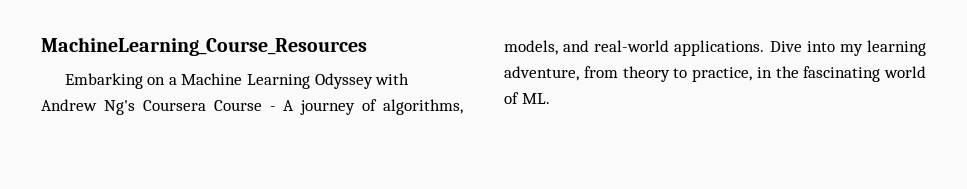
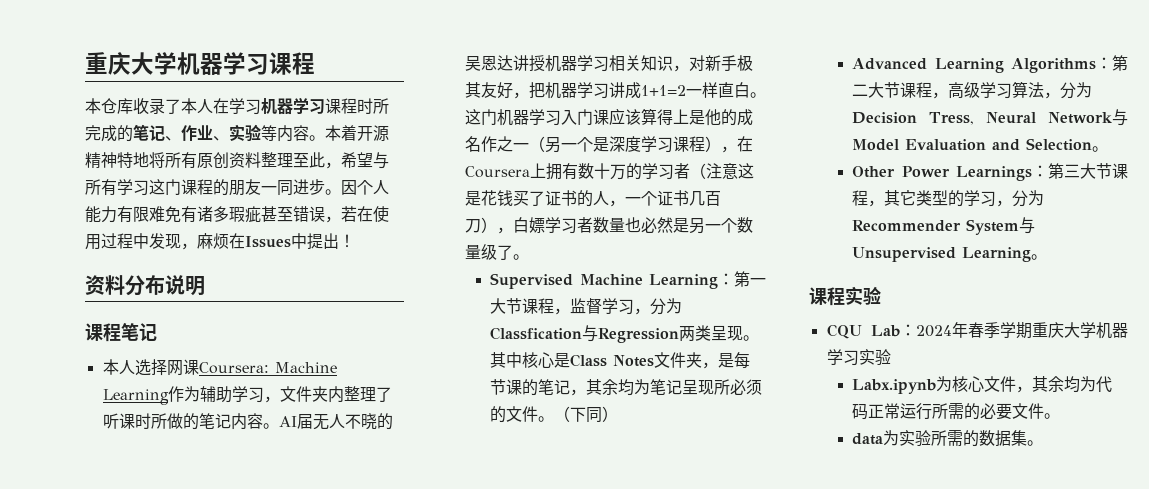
- MachineLearning_Course_Resources
- Embarking on a Machine Learning Odyssey with Andrew Ng's Coursera Course - A journey of algorithms, models, and real-world applications. Dive into my learning adventure, from theory to practice, in the fascinating world of ML.
+ 重庆大学机器学习课程
+ 本仓库收录了本人在学习机器学习课程时所完成的笔记、作业、实验等内容。本着开源精神特地将所有原创资料整理至此，希望与所有学习这门课程的朋友一同进步。因个人能力有限难免有诸多瑕疵甚至错误，若在使用过程中发现，麻烦在Issues中提出！
+ 资料分布说明
+ 课程笔记
+ 本人选择网课Coursera: Machine Learning作为辅助学习，文件夹内整理了听课时所做的笔记内容。AI届无人不晓的吴恩达讲授机器学习相关知识，对新手极其友好，把机器学习讲成1+1=2一样直白。这门机器学习入门课应该算得上是他的成名作之一（另一个是深度学习课程），在Coursera上拥有数十万的学习者（注意这是花钱买了证书的人，一个证书几百刀），白嫖学习者数量也必然是另一个数量级了。
+ Supervised Machine Learning：第一大节课程，监督学习，分为Classfication与Regression两类呈现。其中核心是Class Notes文件夹，是每节课的笔记，其余均为笔记呈现所必须的文件。（下同）
+ Advanced Learning Algorithms：第二大节课程，高级学习算法，分为Decision Tress, Neural Network与Model Evaluation and Selection。
+ Other Power Learnings：第三大节课程，其它类型的学习，分为Recommender System与Unsupervised Learning。
+ 课程实验
+ CQU Lab：2024年春季学期重庆大学机器学习实验
+ Labx.ipynb为核心文件，其余均为代码正常运行所需的必要文件。
+ data为实验所需的数据集。

